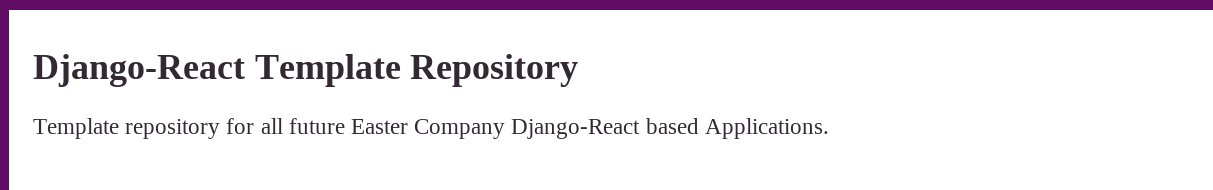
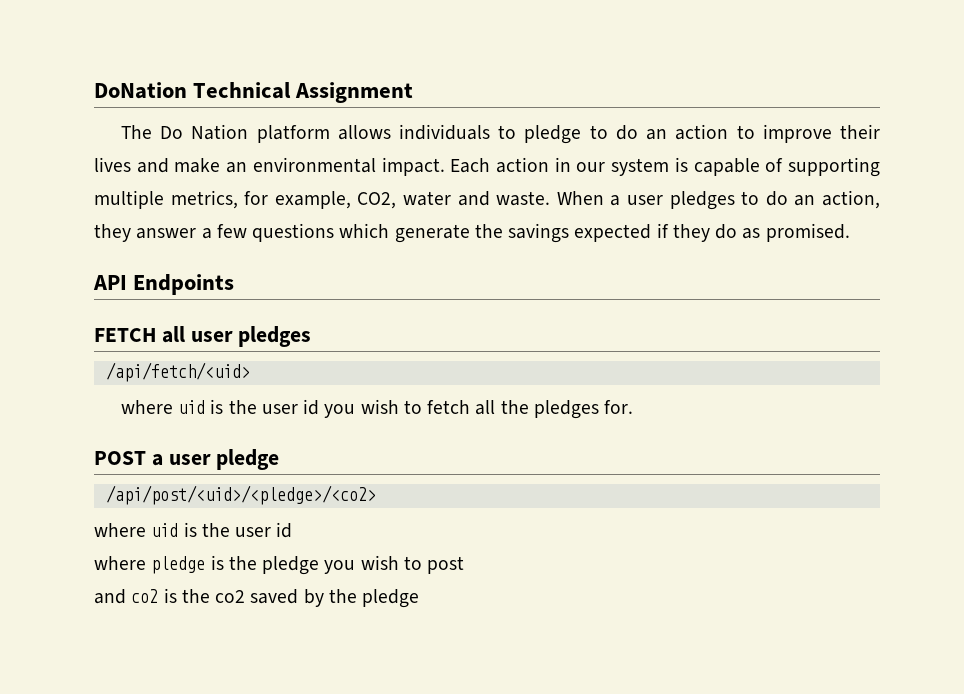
- Django-React Template Repository
- Template repository for all future Easter Company Django-React based Applications.
+ DoNation Technical Assignment
+ The Do Nation platform allows individuals to pledge to do an action to improve their lives and make an environmental impact. Each action in our system is capable of supporting multiple metrics, for example, CO2, water and waste. When a user pledges to do an action, they answer a few questions which generate the savings expected if they do as promised.
+ API Endpoints
+ FETCH all user pledges
+ /api/fetch/<uid>
+ where uid is the user id you wish to fetch all the pledges for.
+ POST a user pledge
+ /api/post/<uid>/<pledge>/<co2>
+ where uid is the user id
+ where pledge is the pledge you wish to post
+ and co2 is the co2 saved by the pledge

